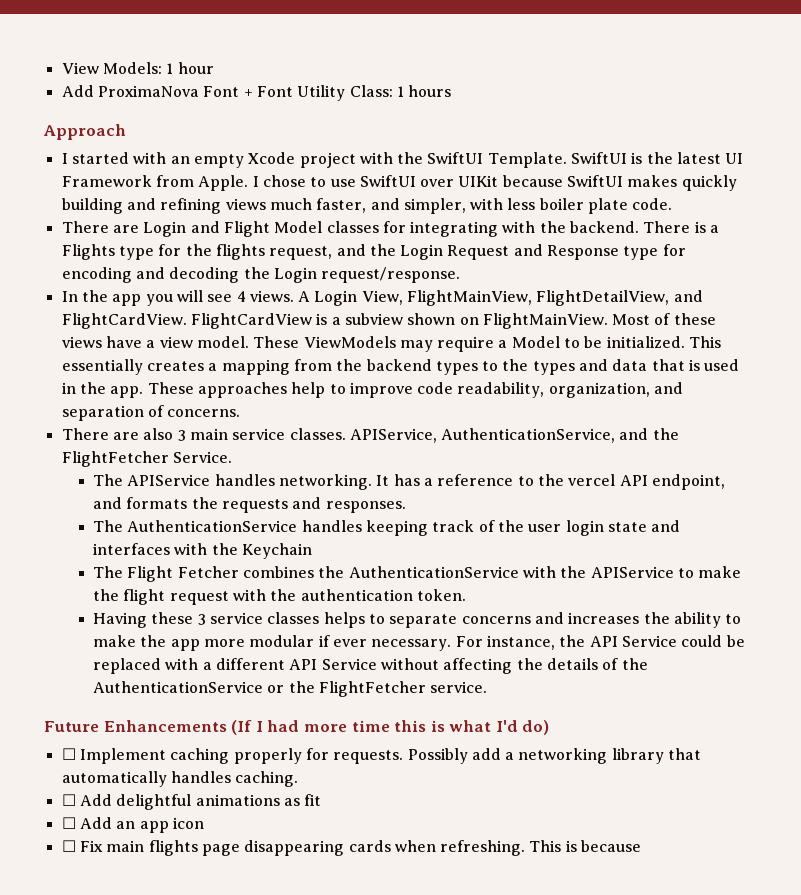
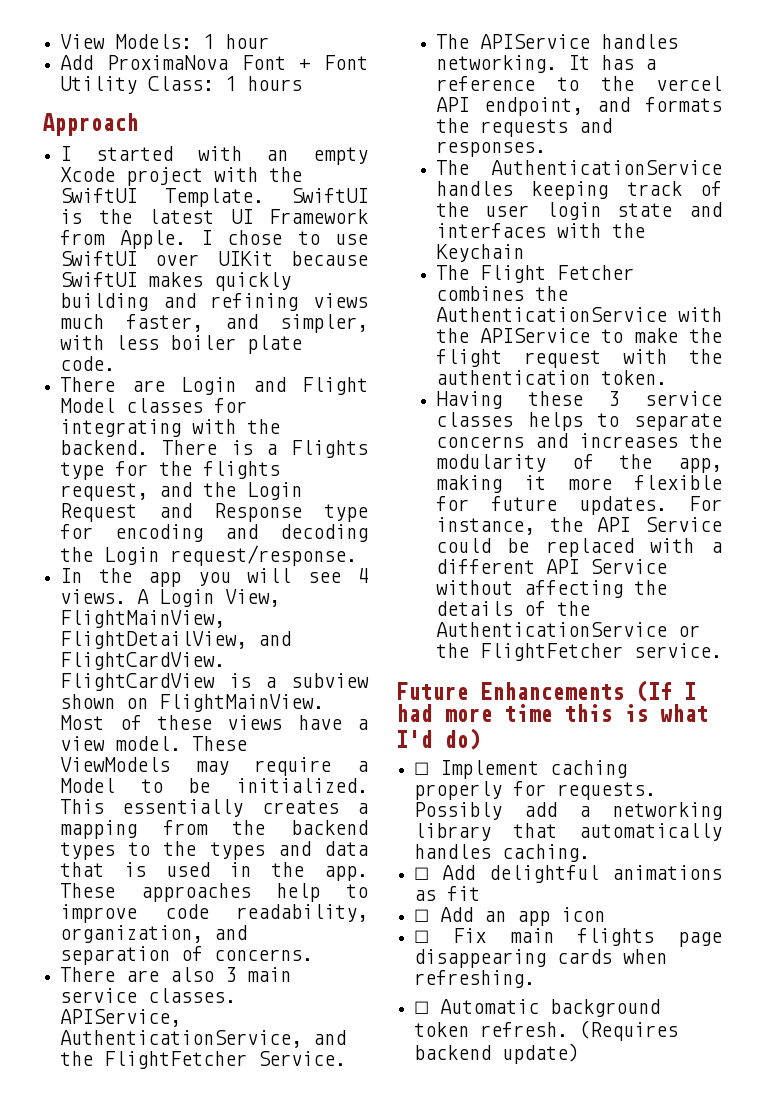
- Having these 3 service classes helps to separate concerns and increases the ability to make the app more modular if ever necessary.
+ Having these 3 service classes helps to separate concerns and increases the modularity of the app, making it more flexible for future updates.
- ☐ Fix main flights page disappearing cards when refreshing. This is because
+ ☐ Fix main flights page disappearing cards when refreshing.
+ ☐ Automatic background token refresh. (Requires backend update)

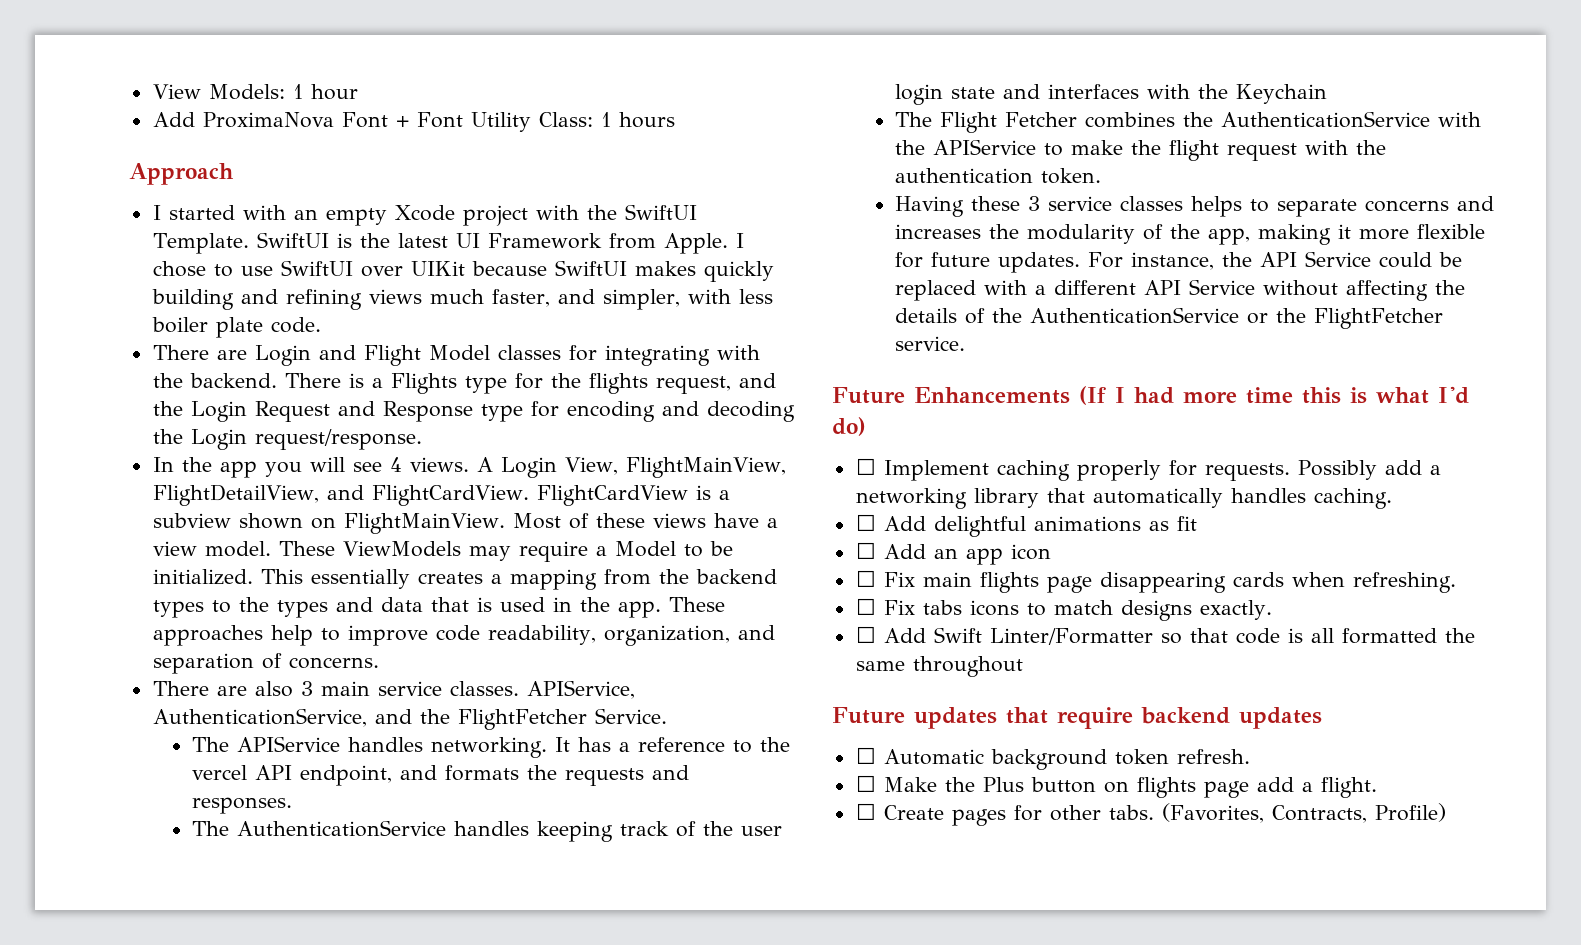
+ ☐ Fix tabs icons to match designs exactly.
+ ☐ Add Swift Linter/Formatter so that code is all formatted the same throughout
+ Future updates that require backend updates
- ☐ Automatic background token refresh. (Requires backend update)
+ ☐ Automatic background token refresh.
+ ☐ Make the Plus button on flights page add a flight.
+ ☐ Create pages for other tabs. (Favorites, Contracts, Profile)

